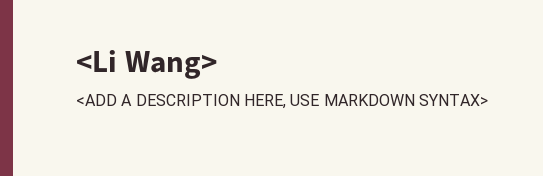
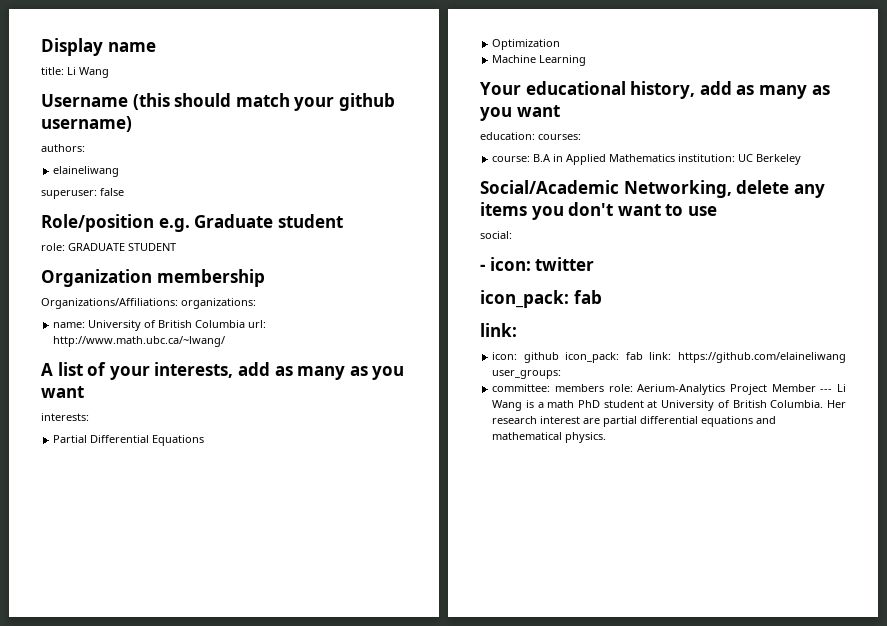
- <Li Wang>
- <ADD A DESCRIPTION HERE, USE MARKDOWN SYNTAX>
+ Display name
+ title: Li Wang
+ Username (this should match your github username)
+ authors:
+ elaineliwang
+ superuser: false
+ Role/position e.g. Graduate student
+ role: GRADUATE STUDENT
+ Organization membership
+ Organizations/Affiliations: organizations:
+ name: University of British Columbia url: http://www.math.ubc.ca/~lwang/
+ A list of your interests, add as many as you want
+ interests:
+ Partial Differential Equations
+ Optimization
+ Machine Learning
+ Your educational history, add as many as you want
+ education: courses:
+ course: B.A in Applied Mathematics institution: UC Berkeley
+ Social/Academic Networking, delete any items you don't want to use
+ social:
+ - icon: twitter
+ icon_pack: fab
+ link:
+ icon: github icon_pack: fab link: https://github.com/elaineliwang user_groups:
+ committee: members role: Aerium-Analytics Project Member --- Li Wang is a math PhD student at University of British Columbia. Her research interest are partial differential equations and mathematical physics.

